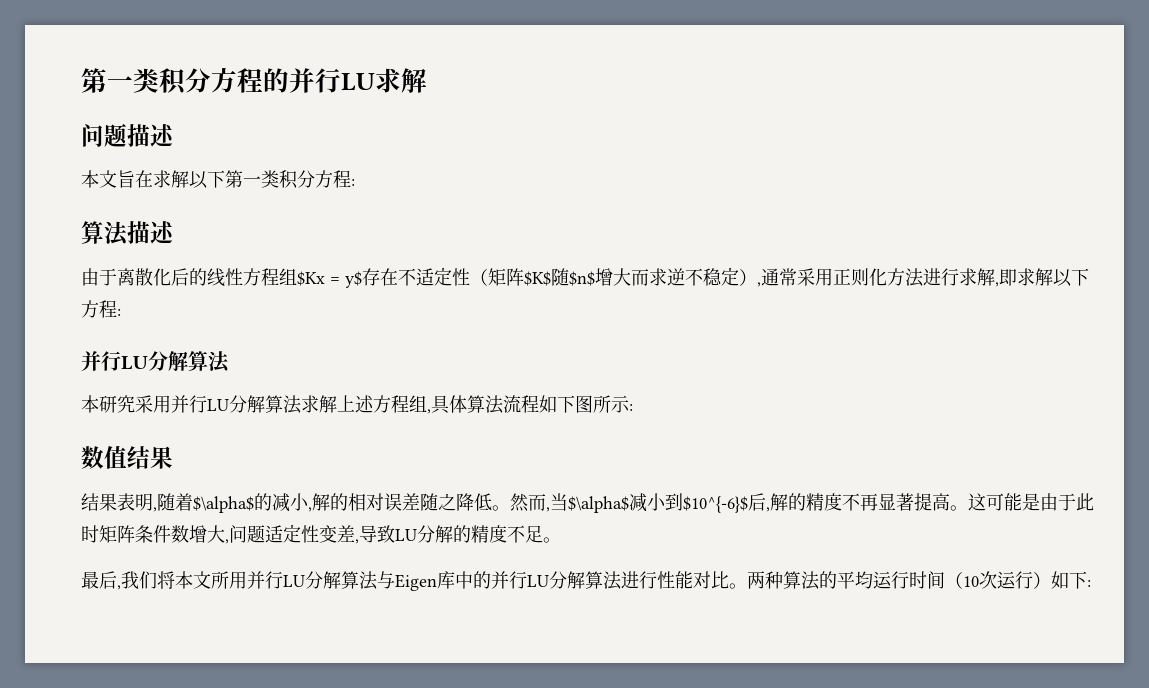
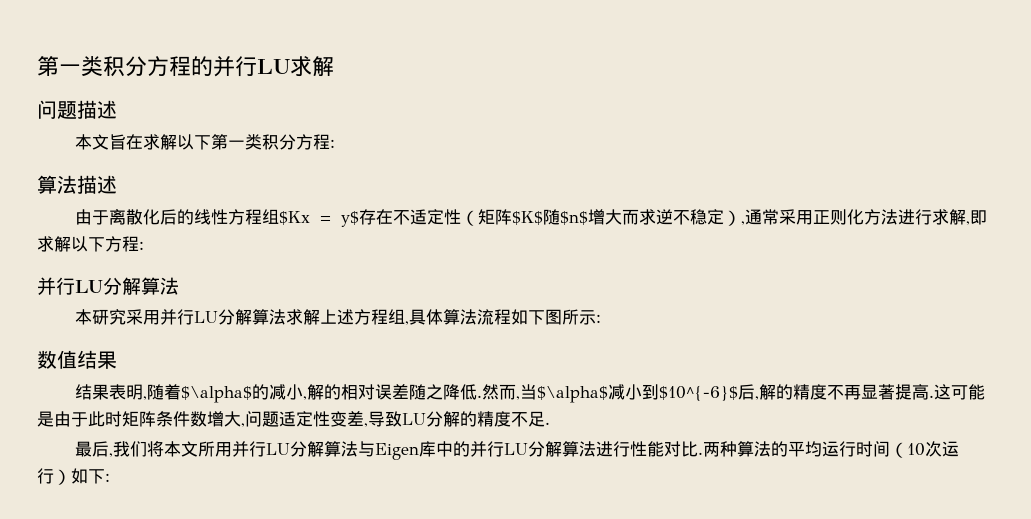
- 结果表明,随着$\alpha$的减小,解的相对误差随之降低。
+ 结果表明,随着$\alpha$的减小,解的相对误差随之降低.
- 然而,当$\alpha$减小到$10^{-6}$后,解的精度不再显著提高。
+ 然而,当$\alpha$减小到$10^{-6}$后,解的精度不再显著提高.
- 这可能是由于此时矩阵条件数增大,问题适定性变差,导致LU分解的精度不足。
+ 这可能是由于此时矩阵条件数增大,问题适定性变差,导致LU分解的精度不足.
- 最后,我们将本文所用并行LU分解算法与Eigen库中的并行LU分解算法进行性能对比。
+ 最后,我们将本文所用并行LU分解算法与Eigen库中的并行LU分解算法进行性能对比.

